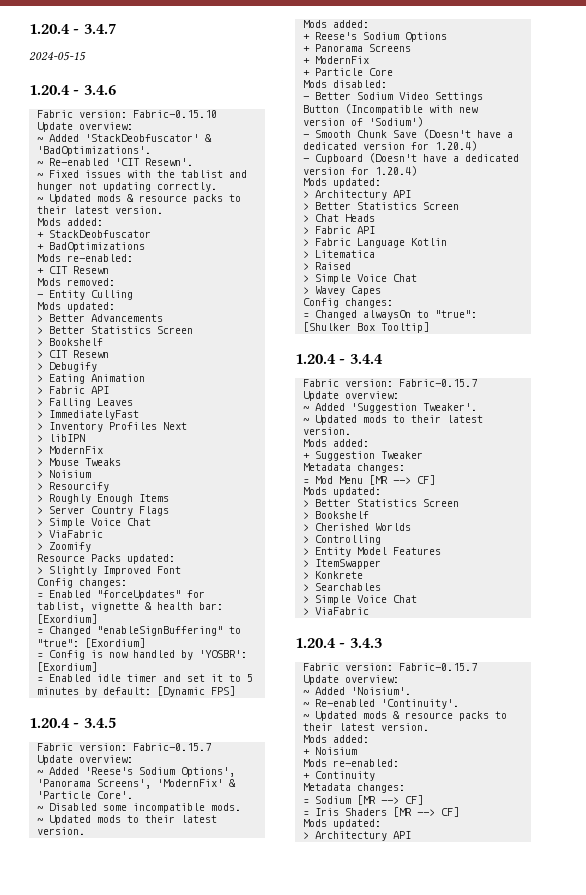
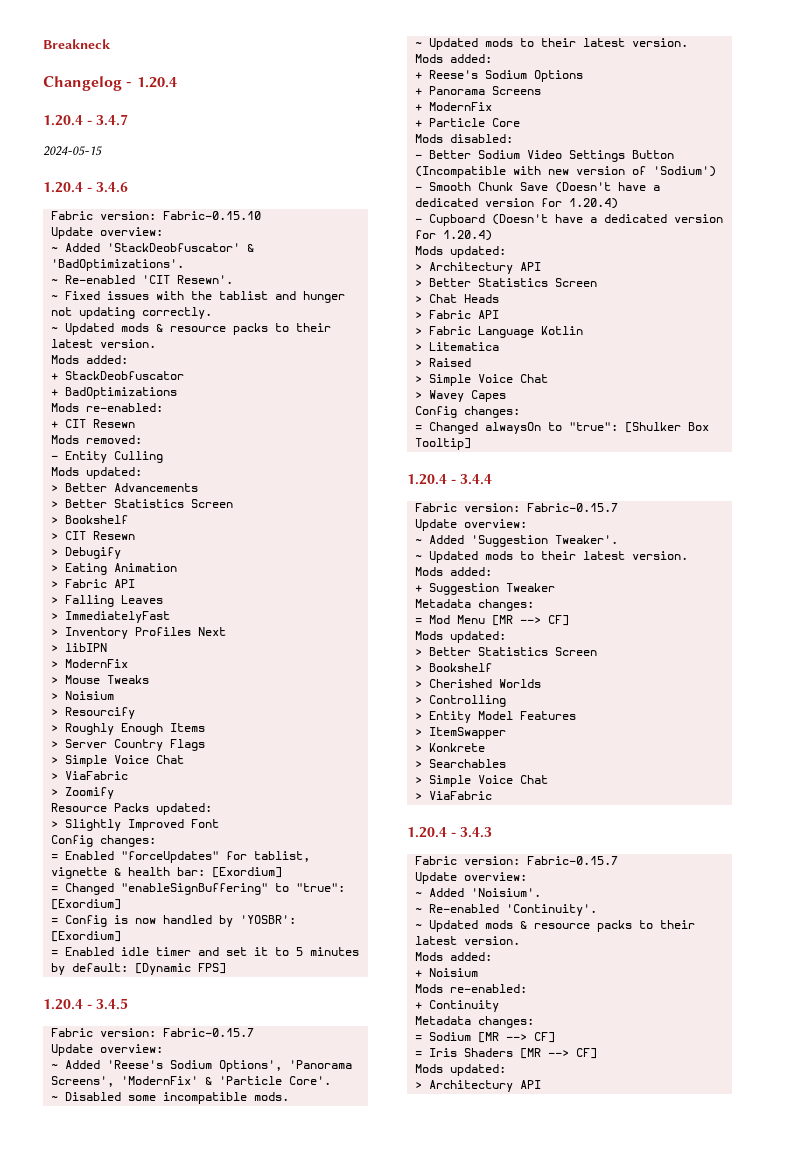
+ Breakneck
+ Changelog - 1.20.4

